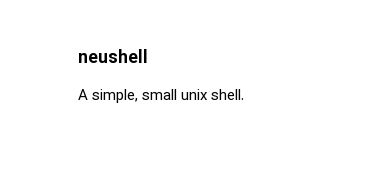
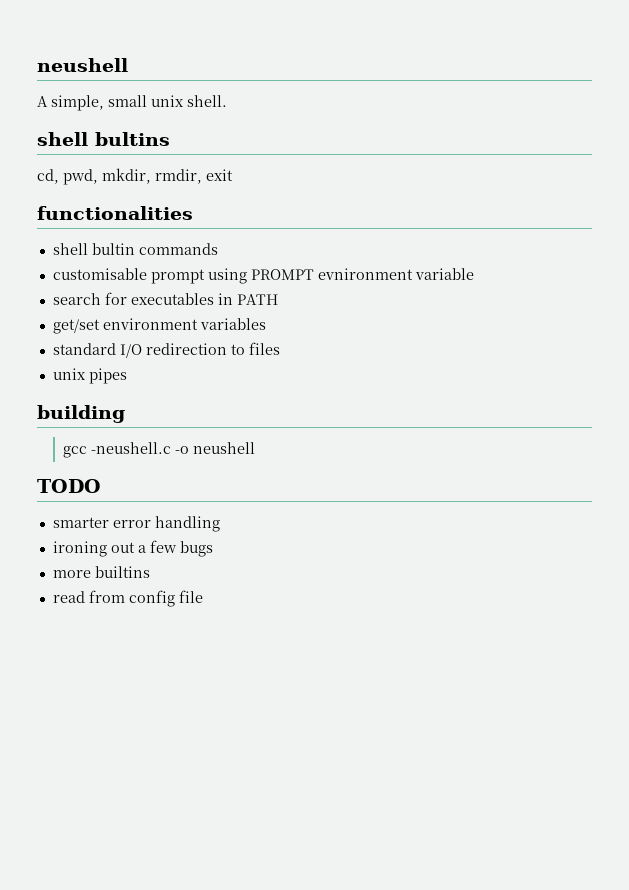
+ shell bultins
+ cd, pwd, mkdir, rmdir, exit
+ functionalities
+ shell bultin commands
+ customisable prompt using PROMPT evnironment variable
+ search for executables in PATH
+ get/set environment variables
+ standard I/O redirection to files
+ unix pipes
+ building
+ gcc -neushell.c -o neushell
+ TODO
+ smarter error handling
+ ironing out a few bugs
+ more builtins
+ read from config file

